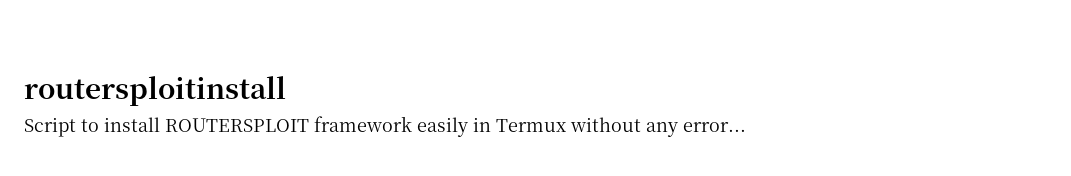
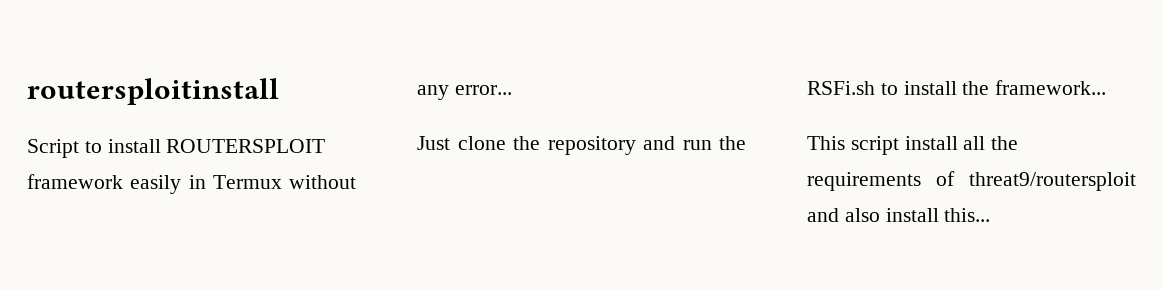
+ Just clone the repository and run the RSFi.sh to install the framework...
+ This script install all the requirements of threat9/routersploit and also install this...

